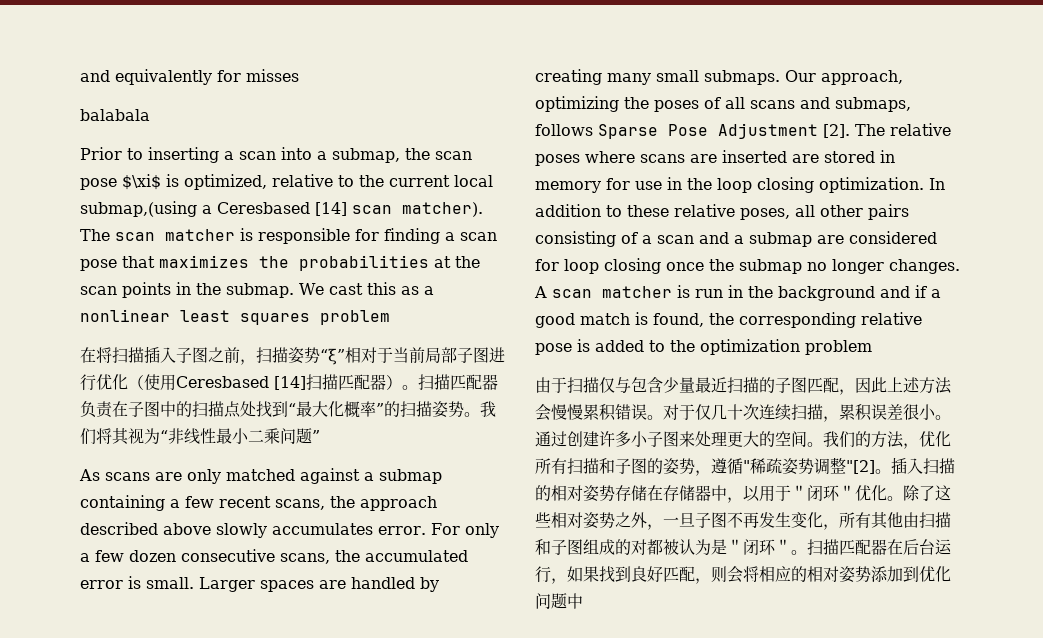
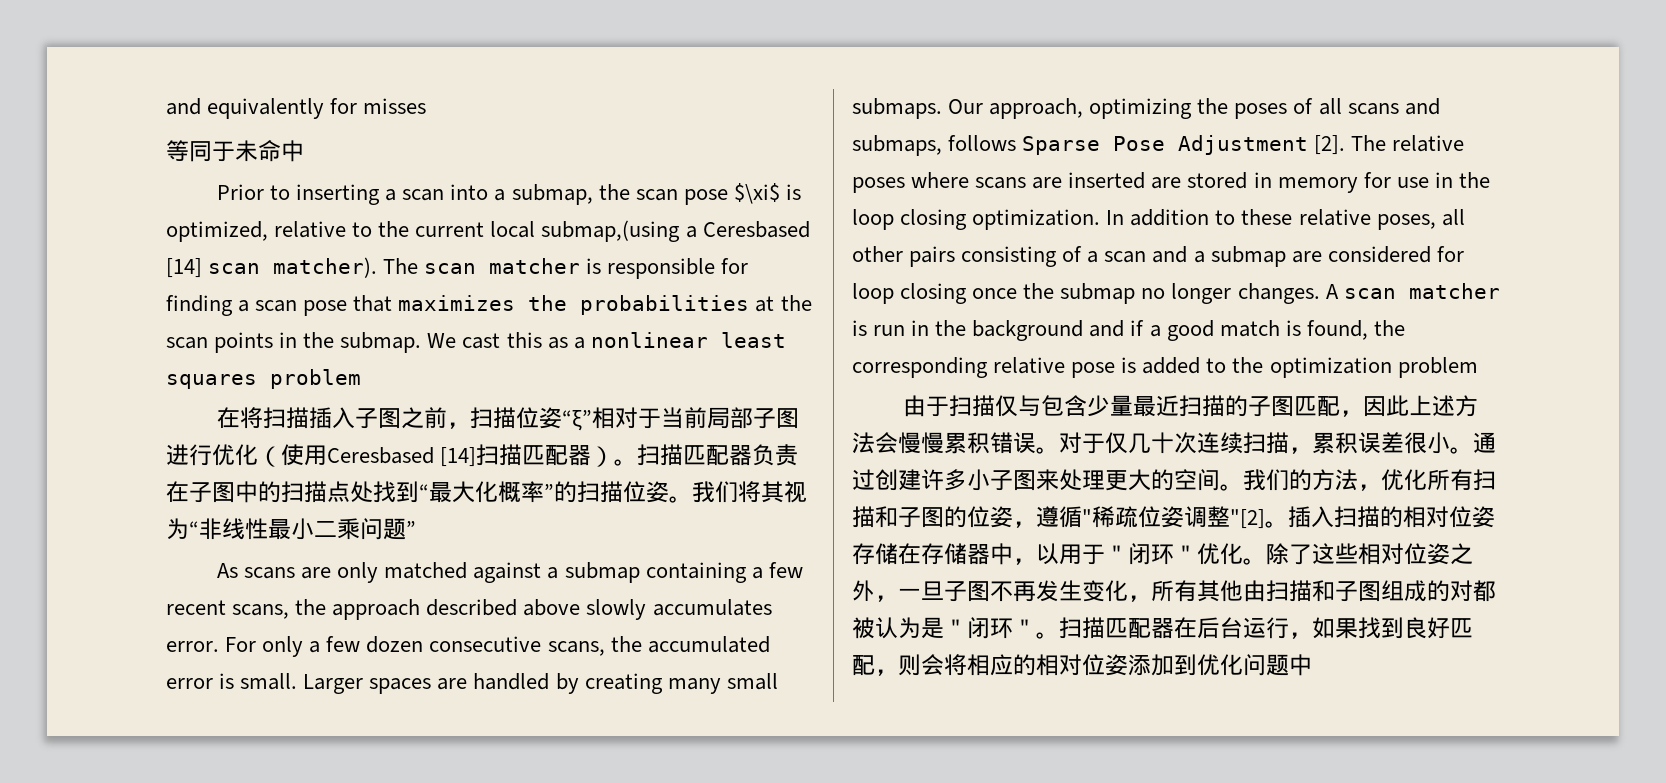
- balabala
+ 等同于未命中
- 在将扫描插入子图之前，扫描姿势“ξ”相对于当前局部子图进行优化（使用Ceresbased [14]扫描匹配器）。
+ 在将扫描插入子图之前，扫描位姿“ξ”相对于当前局部子图进行优化（使用Ceresbased [14]扫描匹配器）。
- 扫描匹配器负责在子图中的扫描点处找到“最大化概率”的扫描姿势。
+ 扫描匹配器负责在子图中的扫描点处找到“最大化概率”的扫描位姿。
- 我们的方法，优化所有扫描和子图的姿势，遵循"稀疏姿势调整"[2]。
+ 我们的方法，优化所有扫描和子图的位姿，遵循"稀疏位姿调整"[2]。
- 插入扫描的相对姿势存储在存储器中，以用于＂闭环＂优化。
+ 插入扫描的相对位姿存储在存储器中，以用于＂闭环＂优化。
- 除了这些相对姿势之外，一旦子图不再发生变化，所有其他由扫描和子图组成的对都被认为是＂闭环＂。
+ 除了这些相对位姿之外，一旦子图不再发生变化，所有其他由扫描和子图组成的对都被认为是＂闭环＂。
- 扫描匹配器在后台运行，如果找到良好匹配，则会将相应的相对姿势添加到优化问题中
+ 扫描匹配器在后台运行，如果找到良好匹配，则会将相应的相对位姿添加到优化问题中

